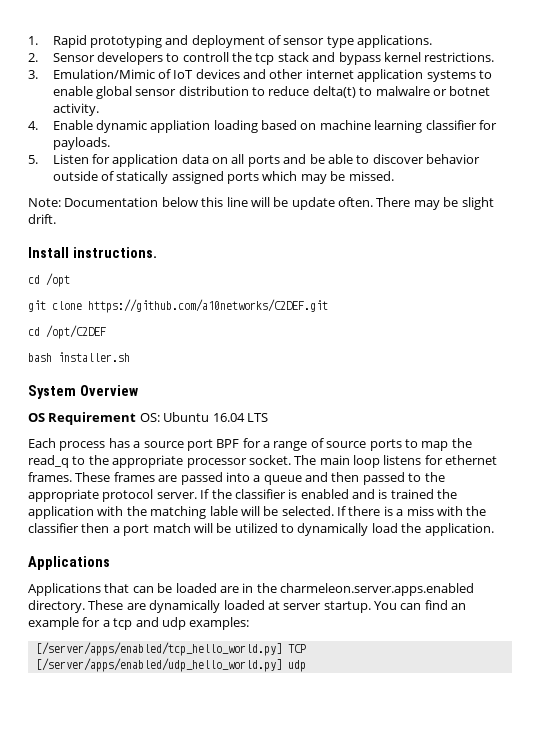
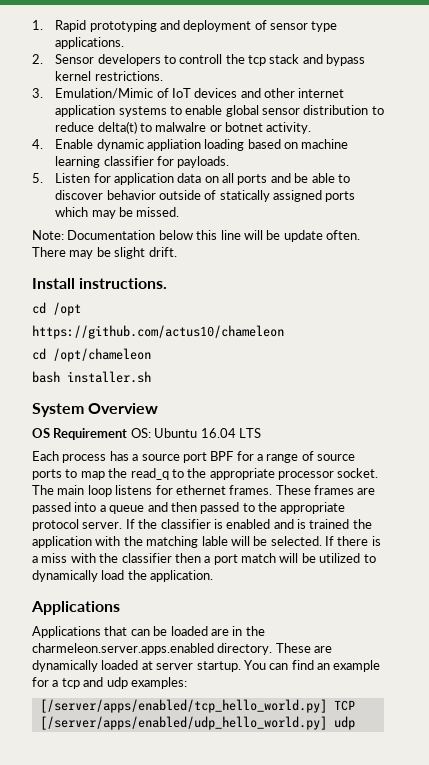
- git clone https://github.com/a10networks/C2DEF.git
- cd /opt/C2DEF
+ https://github.com/actus10/chameleon
+ cd /opt/chameleon

